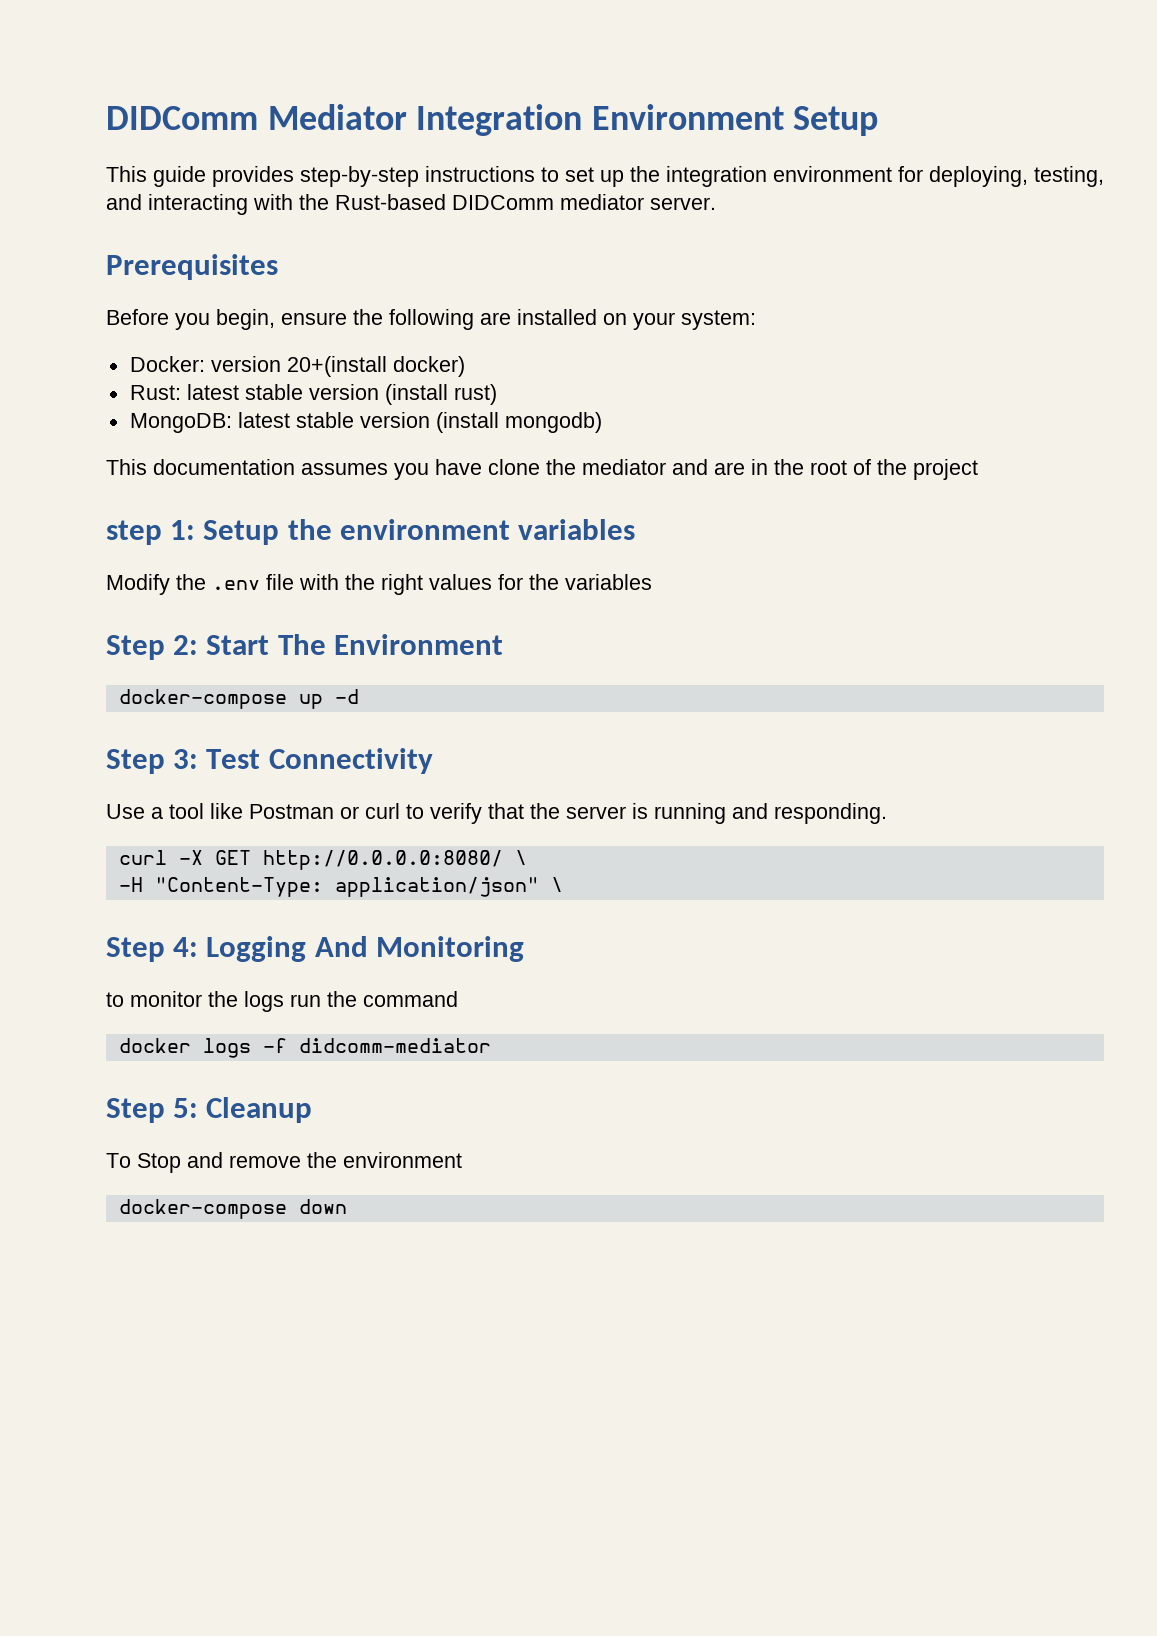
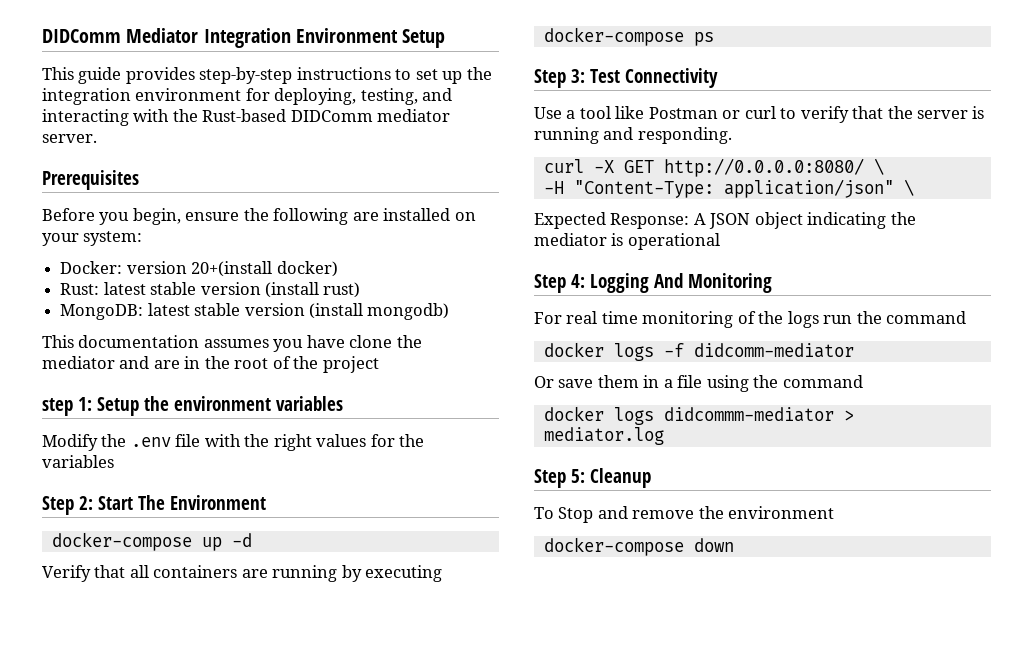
+ Verify that all containers are running by executing
+ docker-compose ps
+ Expected Response: A JSON object indicating the mediator is operational
- to monitor the logs run the command
+ For real time monitoring of the logs run the command
+ Or save them in a file using the command
+ docker logs didcommm-mediator > mediator.log

